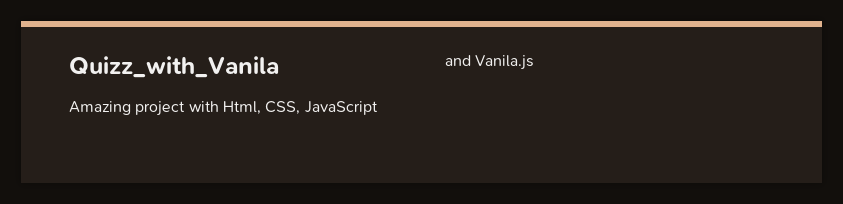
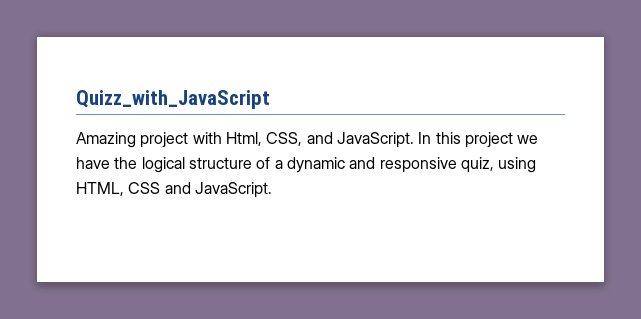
- Quizz_with_Vanila
+ Quizz_with_JavaScript
- Amazing project with Html, CSS, JavaScript and Vanila.js
+ Amazing project with Html, CSS, and JavaScript. In this project we have the logical structure of a dynamic and responsive quiz, using HTML, CSS and JavaScript.

